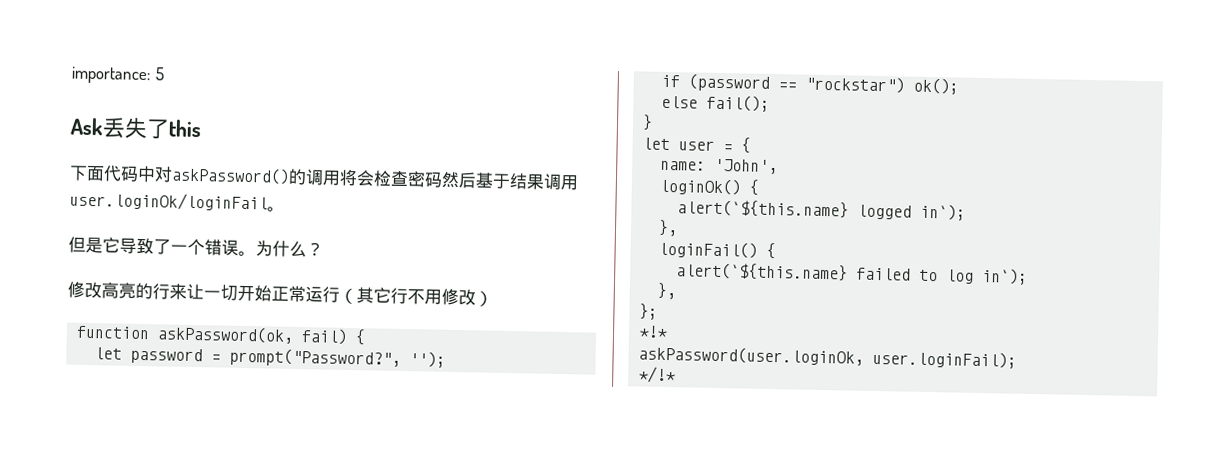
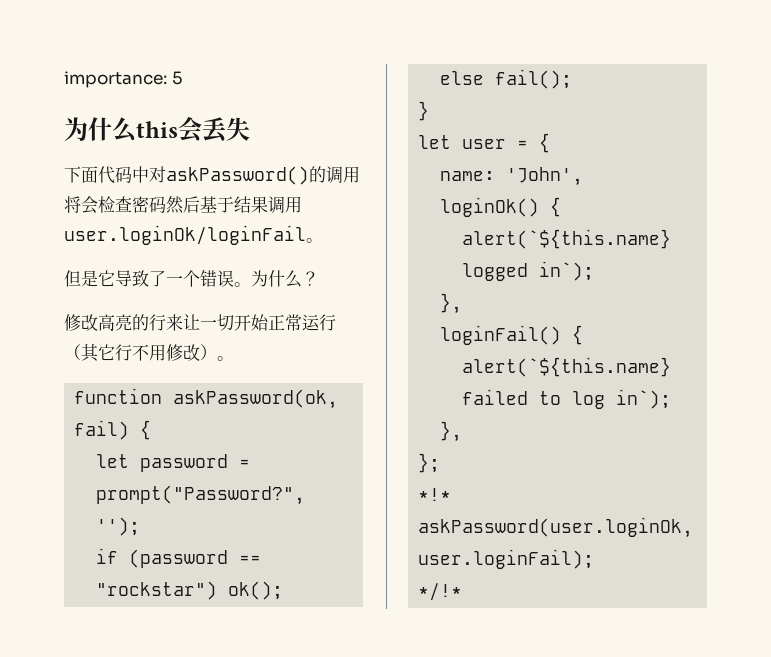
- Ask丢失了this
+ 为什么this会丢失
- 修改高亮的行来让一切开始正常运行（其它行不用修改）
+ 修改高亮的行来让一切开始正常运行（其它行不用修改）。

